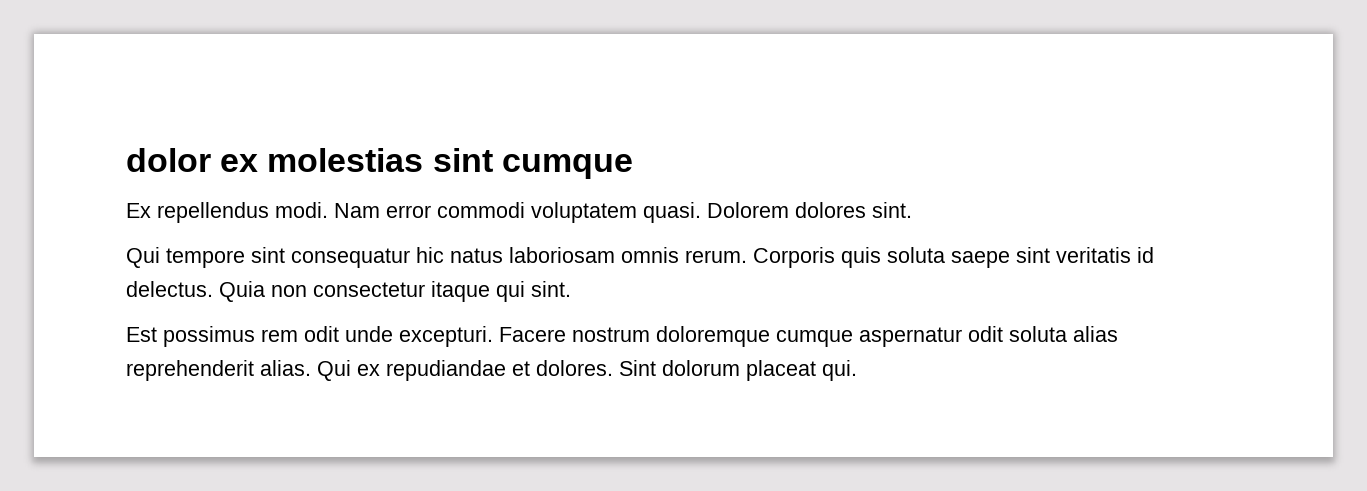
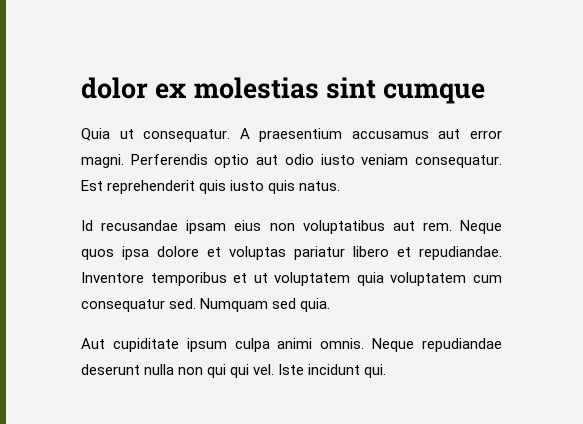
- Ex repellendus modi. Nam error commodi voluptatem quasi. Dolorem dolores sint.
- Qui tempore sint consequatur hic natus laboriosam omnis rerum. Corporis quis soluta saepe sint veritatis id delectus. Quia non consectetur itaque qui sint.
- Est possimus rem odit unde excepturi. Facere nostrum doloremque cumque aspernatur odit soluta alias reprehenderit alias. Qui ex repudiandae et dolores. Sint dolorum placeat qui.
+ Quia ut consequatur. A praesentium accusamus aut error magni. Perferendis optio aut odio iusto veniam consequatur. Est reprehenderit quis iusto quis natus.
+ Id recusandae ipsam eius non voluptatibus aut rem. Neque quos ipsa dolore et voluptas pariatur libero et repudiandae. Inventore temporibus et ut voluptatem quia voluptatem cum consequatur sed. Numquam sed quia.
+ Aut cupiditate ipsum culpa animi omnis. Neque repudiandae deserunt nulla non qui qui vel. Iste incidunt qui.

